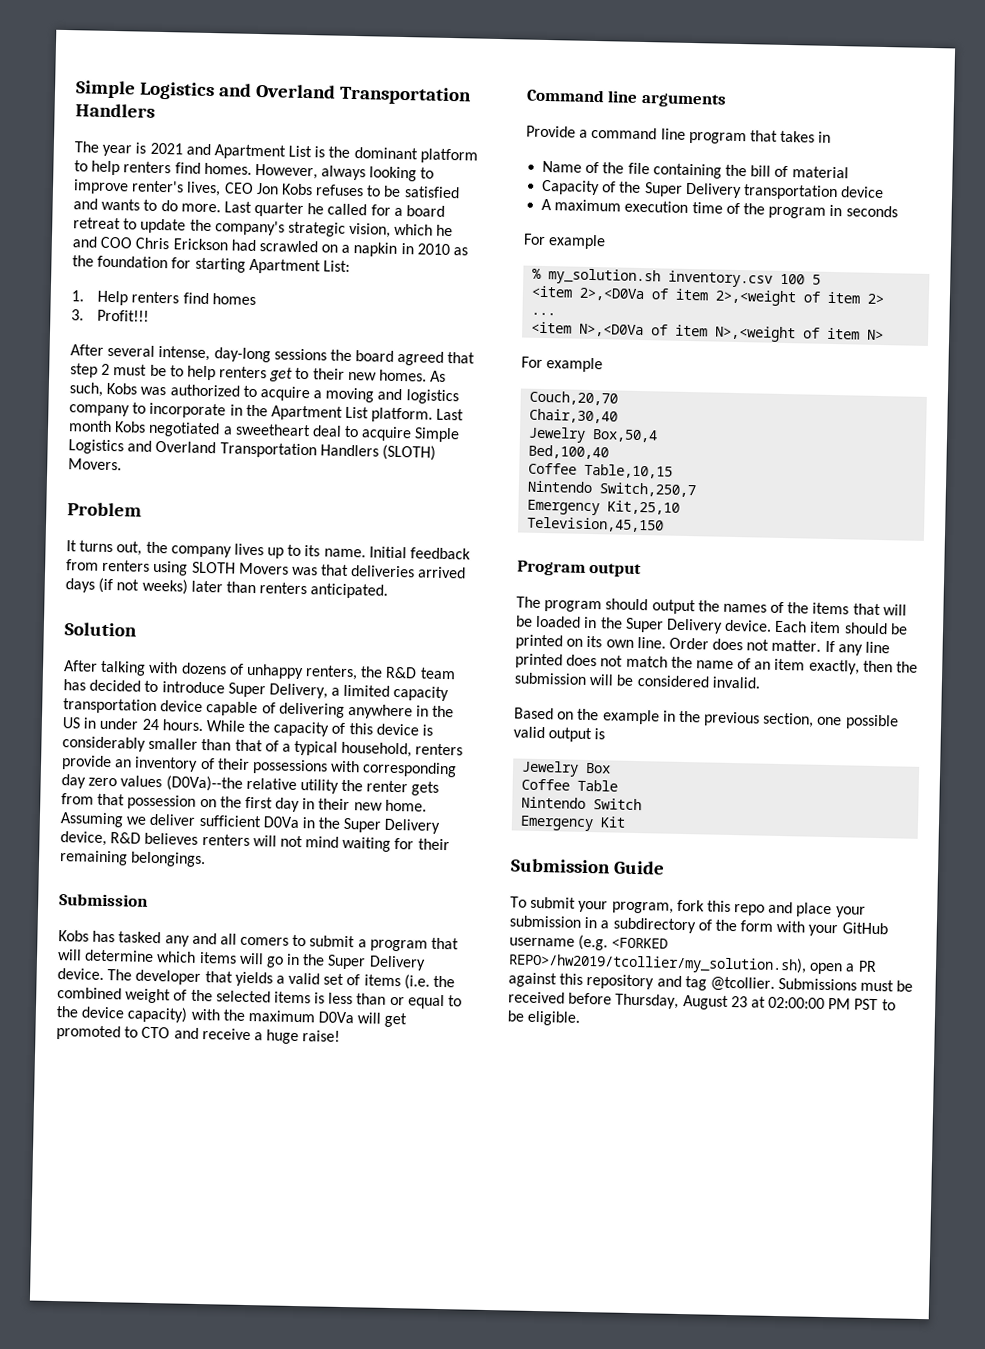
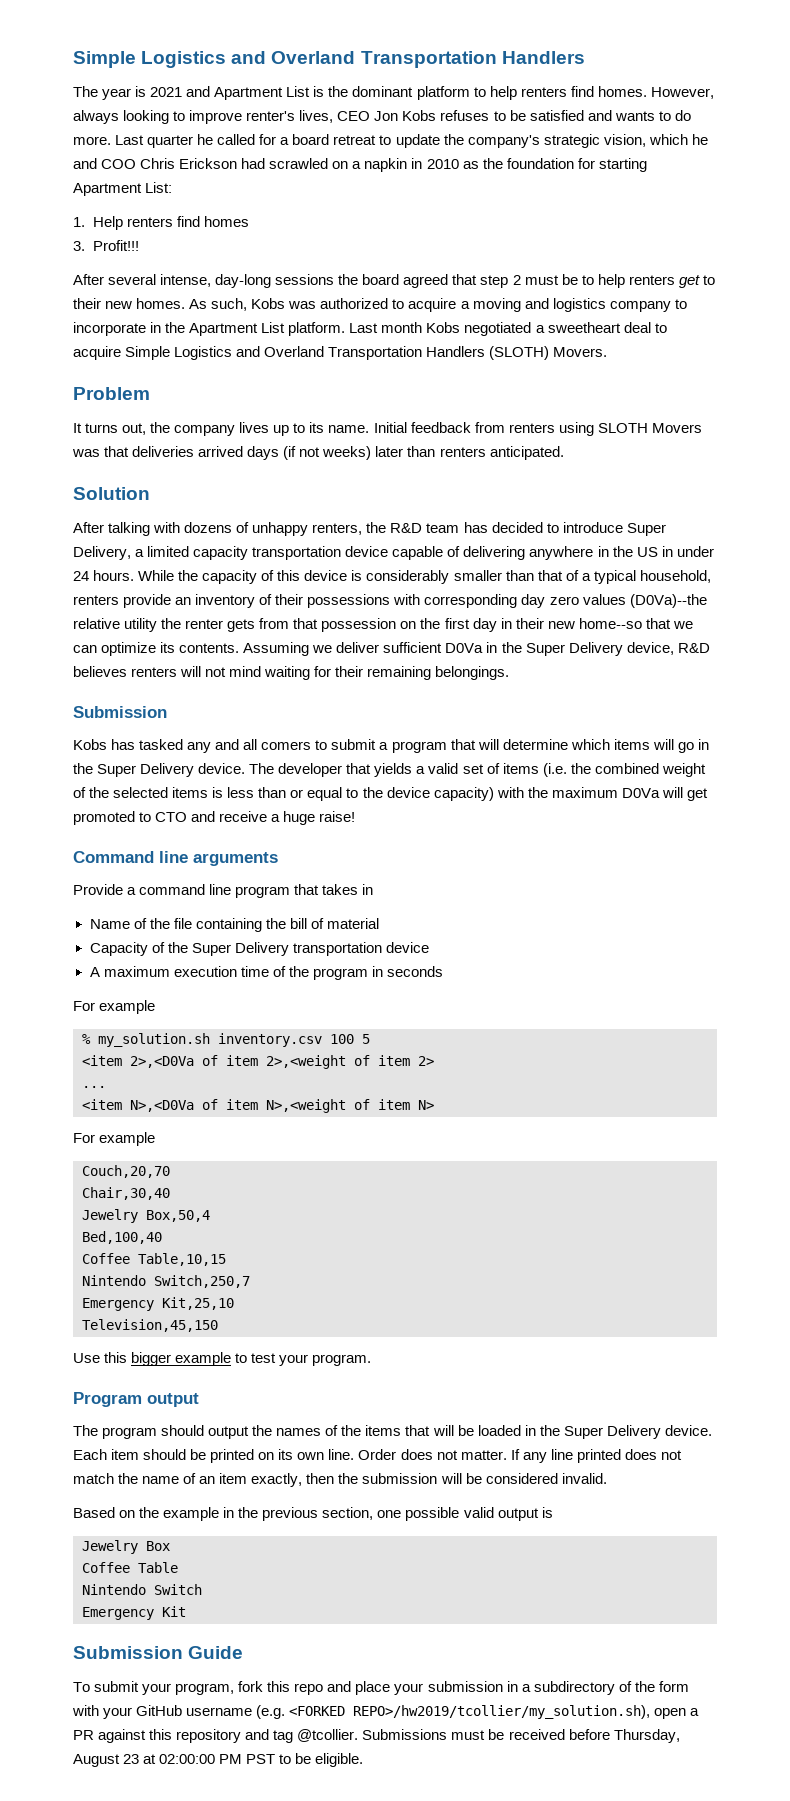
- While the capacity of this device is considerably smaller than that of a typical household, renters provide an inventory of their possessions with corresponding day zero values (D0Va)--the relative utility the renter gets from that possession on the first day in their new home.
+ While the capacity of this device is considerably smaller than that of a typical household, renters provide an inventory of their possessions with corresponding day zero values (D0Va)--the relative utility the renter gets from that possession on the first day in their new home--so that we can optimize its contents.
+ Use this bigger example to test your program.

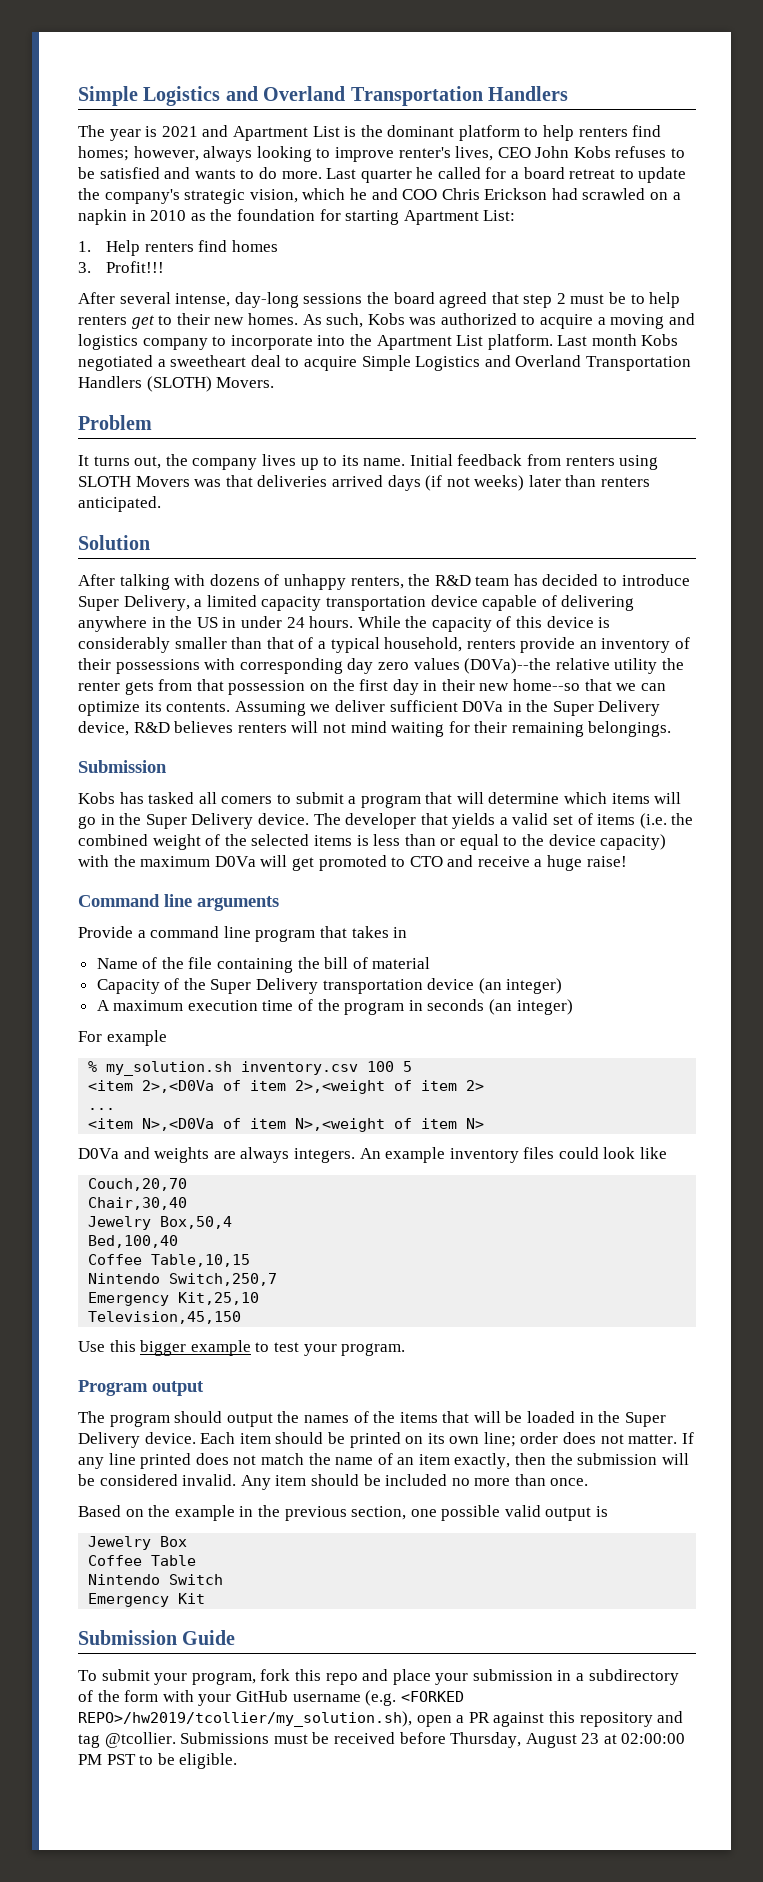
- The year is 2021 and Apartment List is the dominant platform to help renters find homes. However, always looking to improve renter's lives, CEO Jon Kobs refuses to be satisfied and wants to do more.
+ The year is 2021 and Apartment List is the dominant platform to help renters find homes; however, always looking to improve renter's lives, CEO John Kobs refuses to be satisfied and wants to do more.
- As such, Kobs was authorized to acquire a moving and logistics company to incorporate in the Apartment List platform.
+ As such, Kobs was authorized to acquire a moving and logistics company to incorporate into the Apartment List platform.
- Kobs has tasked any and all comers to submit a program that will determine which items will go in the Super Delivery device.
+ Kobs has tasked all comers to submit a program that will determine which items will go in the Super Delivery device.
- Capacity of the Super Delivery transportation device
+ Capacity of the Super Delivery transportation device (an integer)
- A maximum execution time of the program in seconds
+ A maximum execution time of the program in seconds (an integer)
  <item N>,<D0Va of item N>,<weight of item N>
- For example
+ D0Va and weights are always integers. An example inventory files could look like
- Each item should be printed on its own line. Order does not matter.
+ Each item should be printed on its own line; order does not matter.
+ Any item should be included no more than once.

